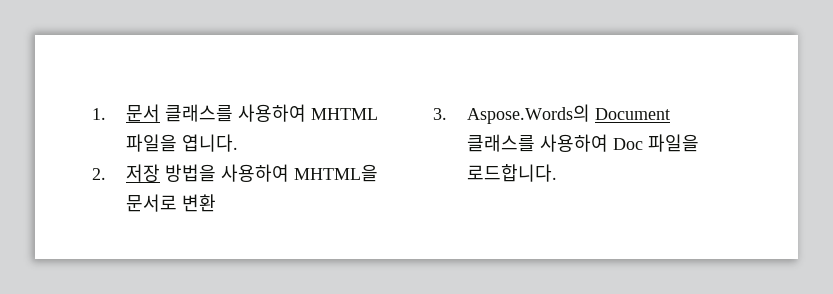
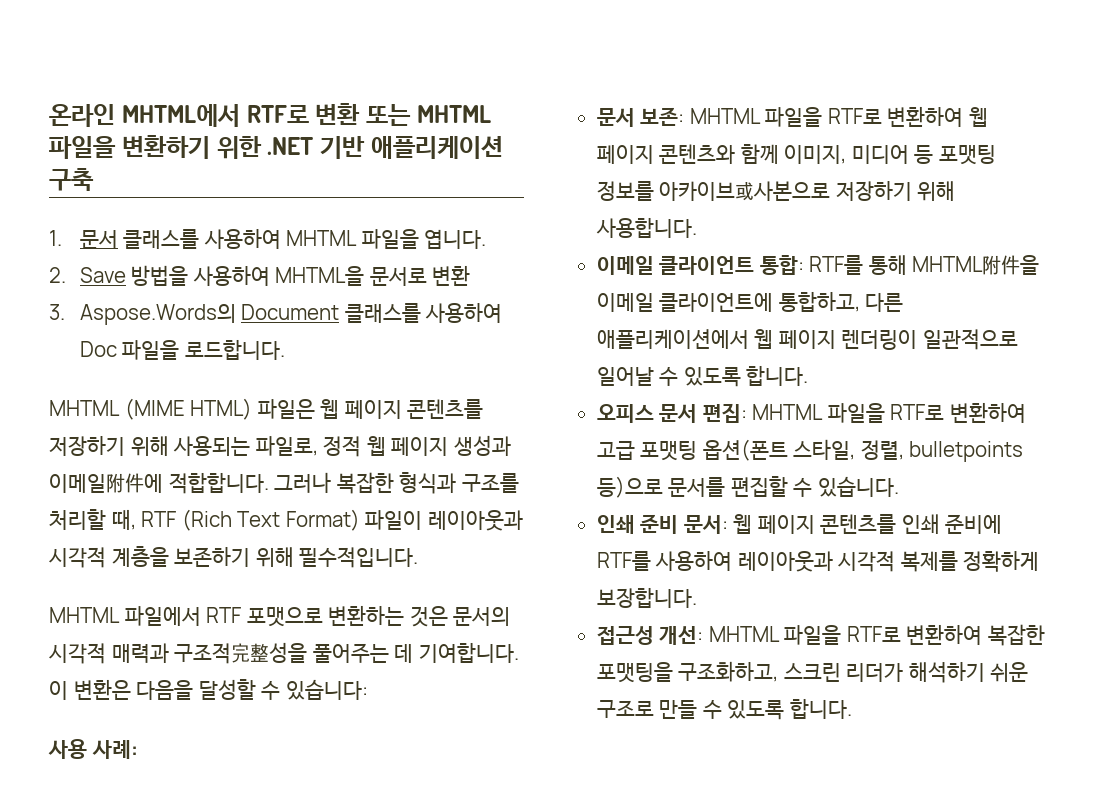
+ 온라인 MHTML에서 RTF로 변환 또는 MHTML 파일을 변환하기 위한 .NET 기반 애플리케이션 구축
- 2. 저장 방법을 사용하여 MHTML을 문서로 변환
+ 2. Save 방법을 사용하여 MHTML을 문서로 변환
+ MHTML (MIME HTML) 파일은 웹 페이지 콘텐츠를 저장하기 위해 사용되는 파일로, 정적 웹 페이지 생성과 이메일附件에 적합합니다. 그러나 복잡한 형식과 구조를 처리할 때, RTF (Rich Text Format) 파일이 레이아웃과 시각적 계층을 보존하기 위해 필수적입니다.
+ MHTML 파일에서 RTF 포맷으로 변환하는 것은 문서의 시각적 매력과 구조적完整성을 풀어주는 데 기여합니다. 이 변환은 다음을 달성할 수 있습니다:
+ 사용 사례:
+ 문서 보존: MHTML 파일을 RTF로 변환하여 웹 페이지 콘텐츠와 함께 이미지, 미디어 등 포맷팅 정보를 아카이브或사본으로 저장하기 위해 사용합니다.
+ 이메일 클라이언트 통합: RTF를 통해 MHTML附件을 이메일 클라이언트에 통합하고, 다른 애플리케이션에서 웹 페이지 렌더링이 일관적으로 일어날 수 있도록 합니다.
+ 오피스 문서 편집: MHTML 파일을 RTF로 변환하여 고급 포맷팅 옵션(폰트 스타일, 정렬, bulletpoints 등)으로 문서를 편집할 수 있습니다.
+ 인쇄 준비 문서: 웹 페이지 콘텐츠를 인쇄 준비에 RTF를 사용하여 레이아웃과 시각적 복제를 정확하게 보장합니다.
+ 접근성 개선: MHTML 파일을 RTF로 변환하여 복잡한 포맷팅을 구조화하고, 스크린 리더가 해석하기 쉬운 구조로 만들 수 있도록 합니다.

